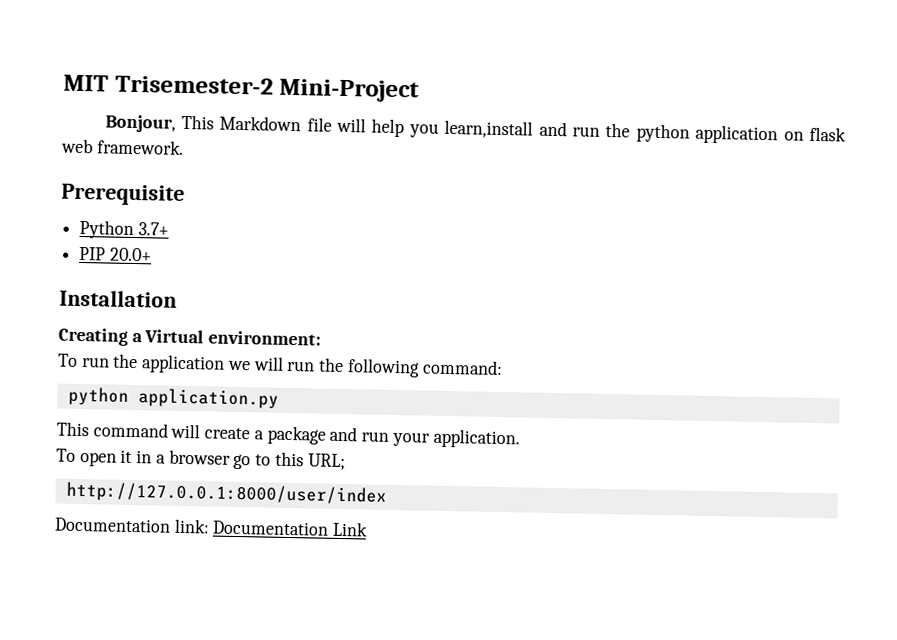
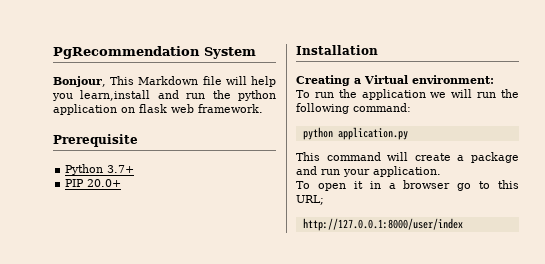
- MIT Trisemester-2 Mini-Project
+ PgRecommendation System
- Documentation link: Documentation Link

